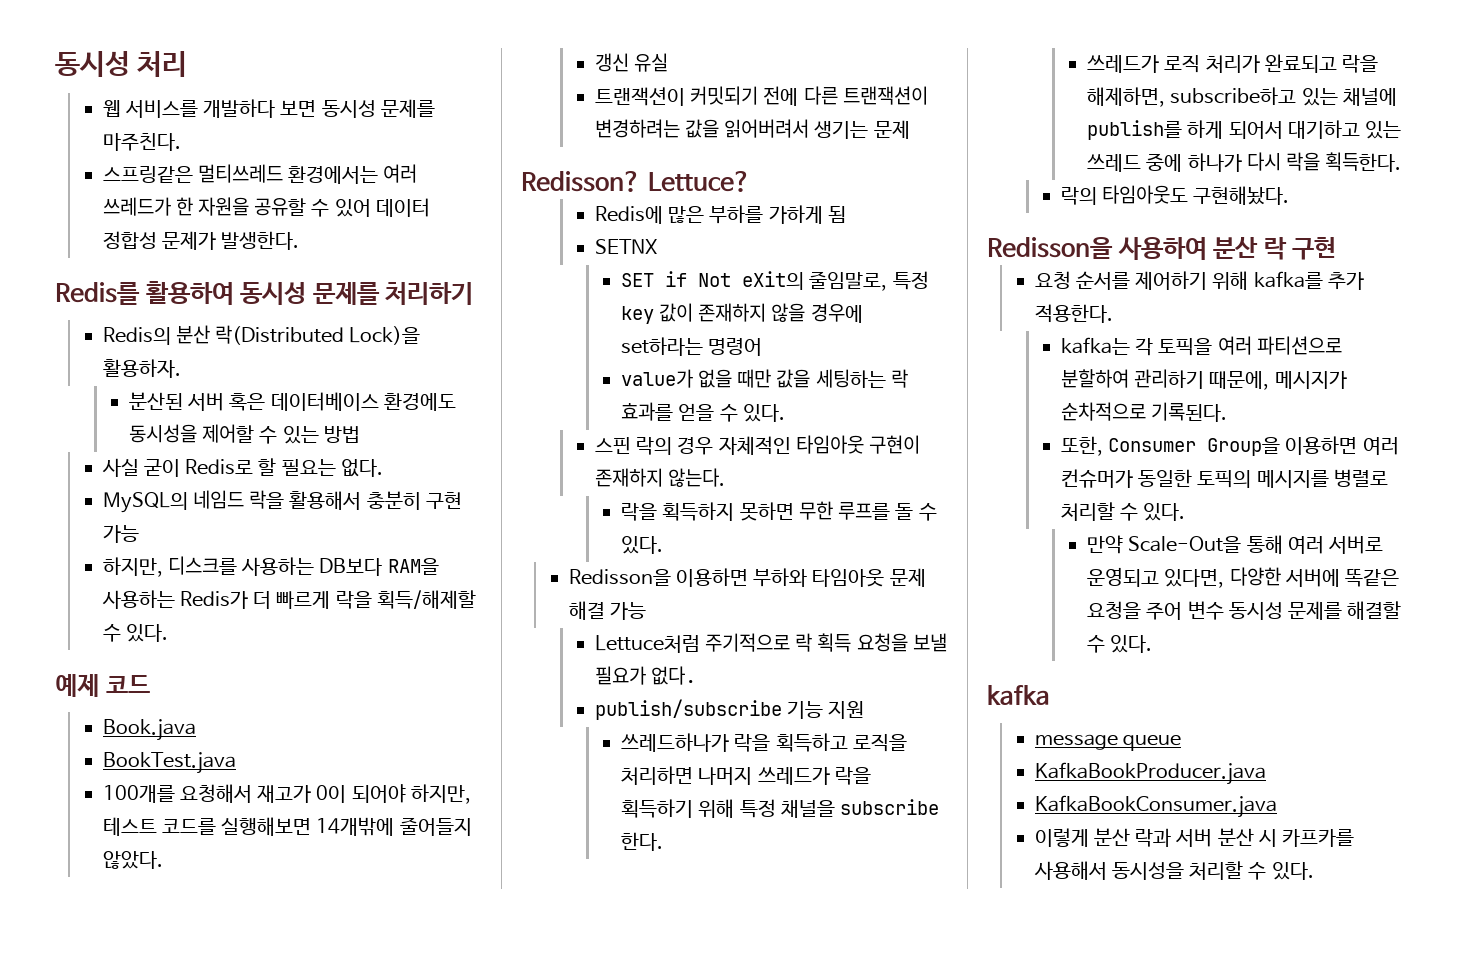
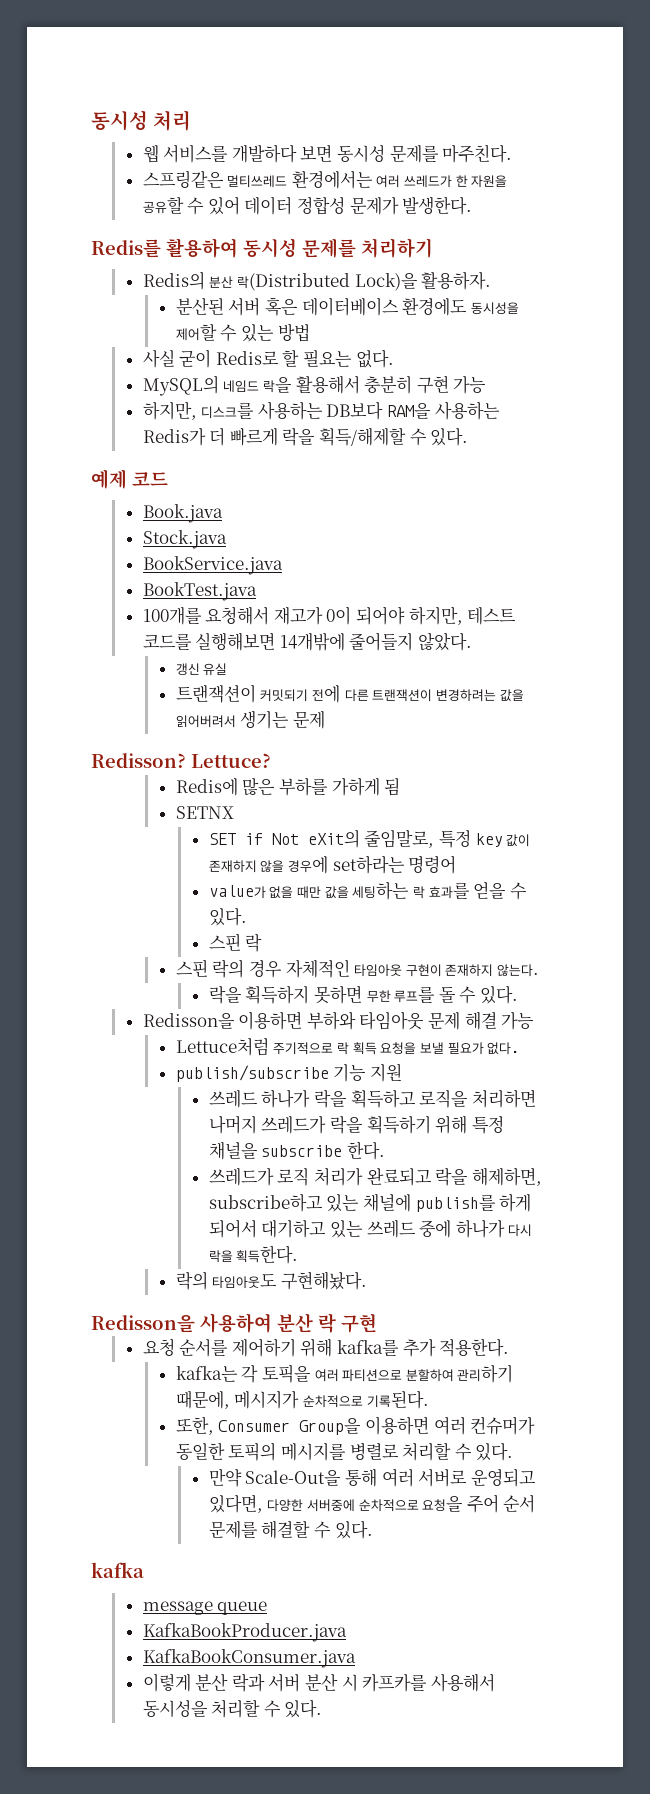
+ Stock.java
+ BookService.java
+ 스핀 락
- 쓰레드하나가 락을 획득하고 로직을 처리하면 나머지 쓰레드가 락을 획득하기 위해 특정 채널을 subscribe 한다.
+ 쓰레드 하나가 락을 획득하고 로직을 처리하면 나머지 쓰레드가 락을 획득하기 위해 특정 채널을 subscribe 한다.
- 만약 Scale-Out을 통해 여러 서버로 운영되고 있다면, 다양한 서버에 똑같은 요청을 주어 변수 동시성 문제를 해결할 수 있다.
+ 만약 Scale-Out을 통해 여러 서버로 운영되고 있다면, 다양한 서버중에 순차적으로 요청을 주어 순서 문제를 해결할 수 있다.

